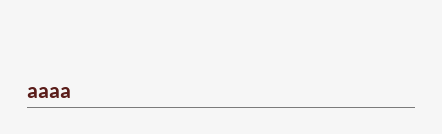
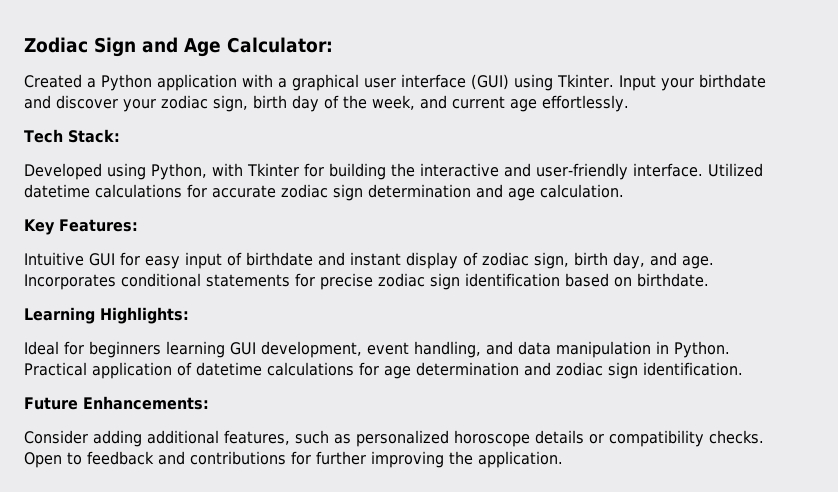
- aaaa
+ Zodiac Sign and Age Calculator:
+ Created a Python application with a graphical user interface (GUI) using Tkinter. Input your birthdate and discover your zodiac sign, birth day of the week, and current age effortlessly.
+ Tech Stack:
+ Developed using Python, with Tkinter for building the interactive and user-friendly interface. Utilized datetime calculations for accurate zodiac sign determination and age calculation.
+ Key Features:
+ Intuitive GUI for easy input of birthdate and instant display of zodiac sign, birth day, and age. Incorporates conditional statements for precise zodiac sign identification based on birthdate.
+ Learning Highlights:
+ Ideal for beginners learning GUI development, event handling, and data manipulation in Python. Practical application of datetime calculations for age determination and zodiac sign identification.
+ Future Enhancements:
+ Consider adding additional features, such as personalized horoscope details or compatibility checks. Open to feedback and contributions for further improving the application.

